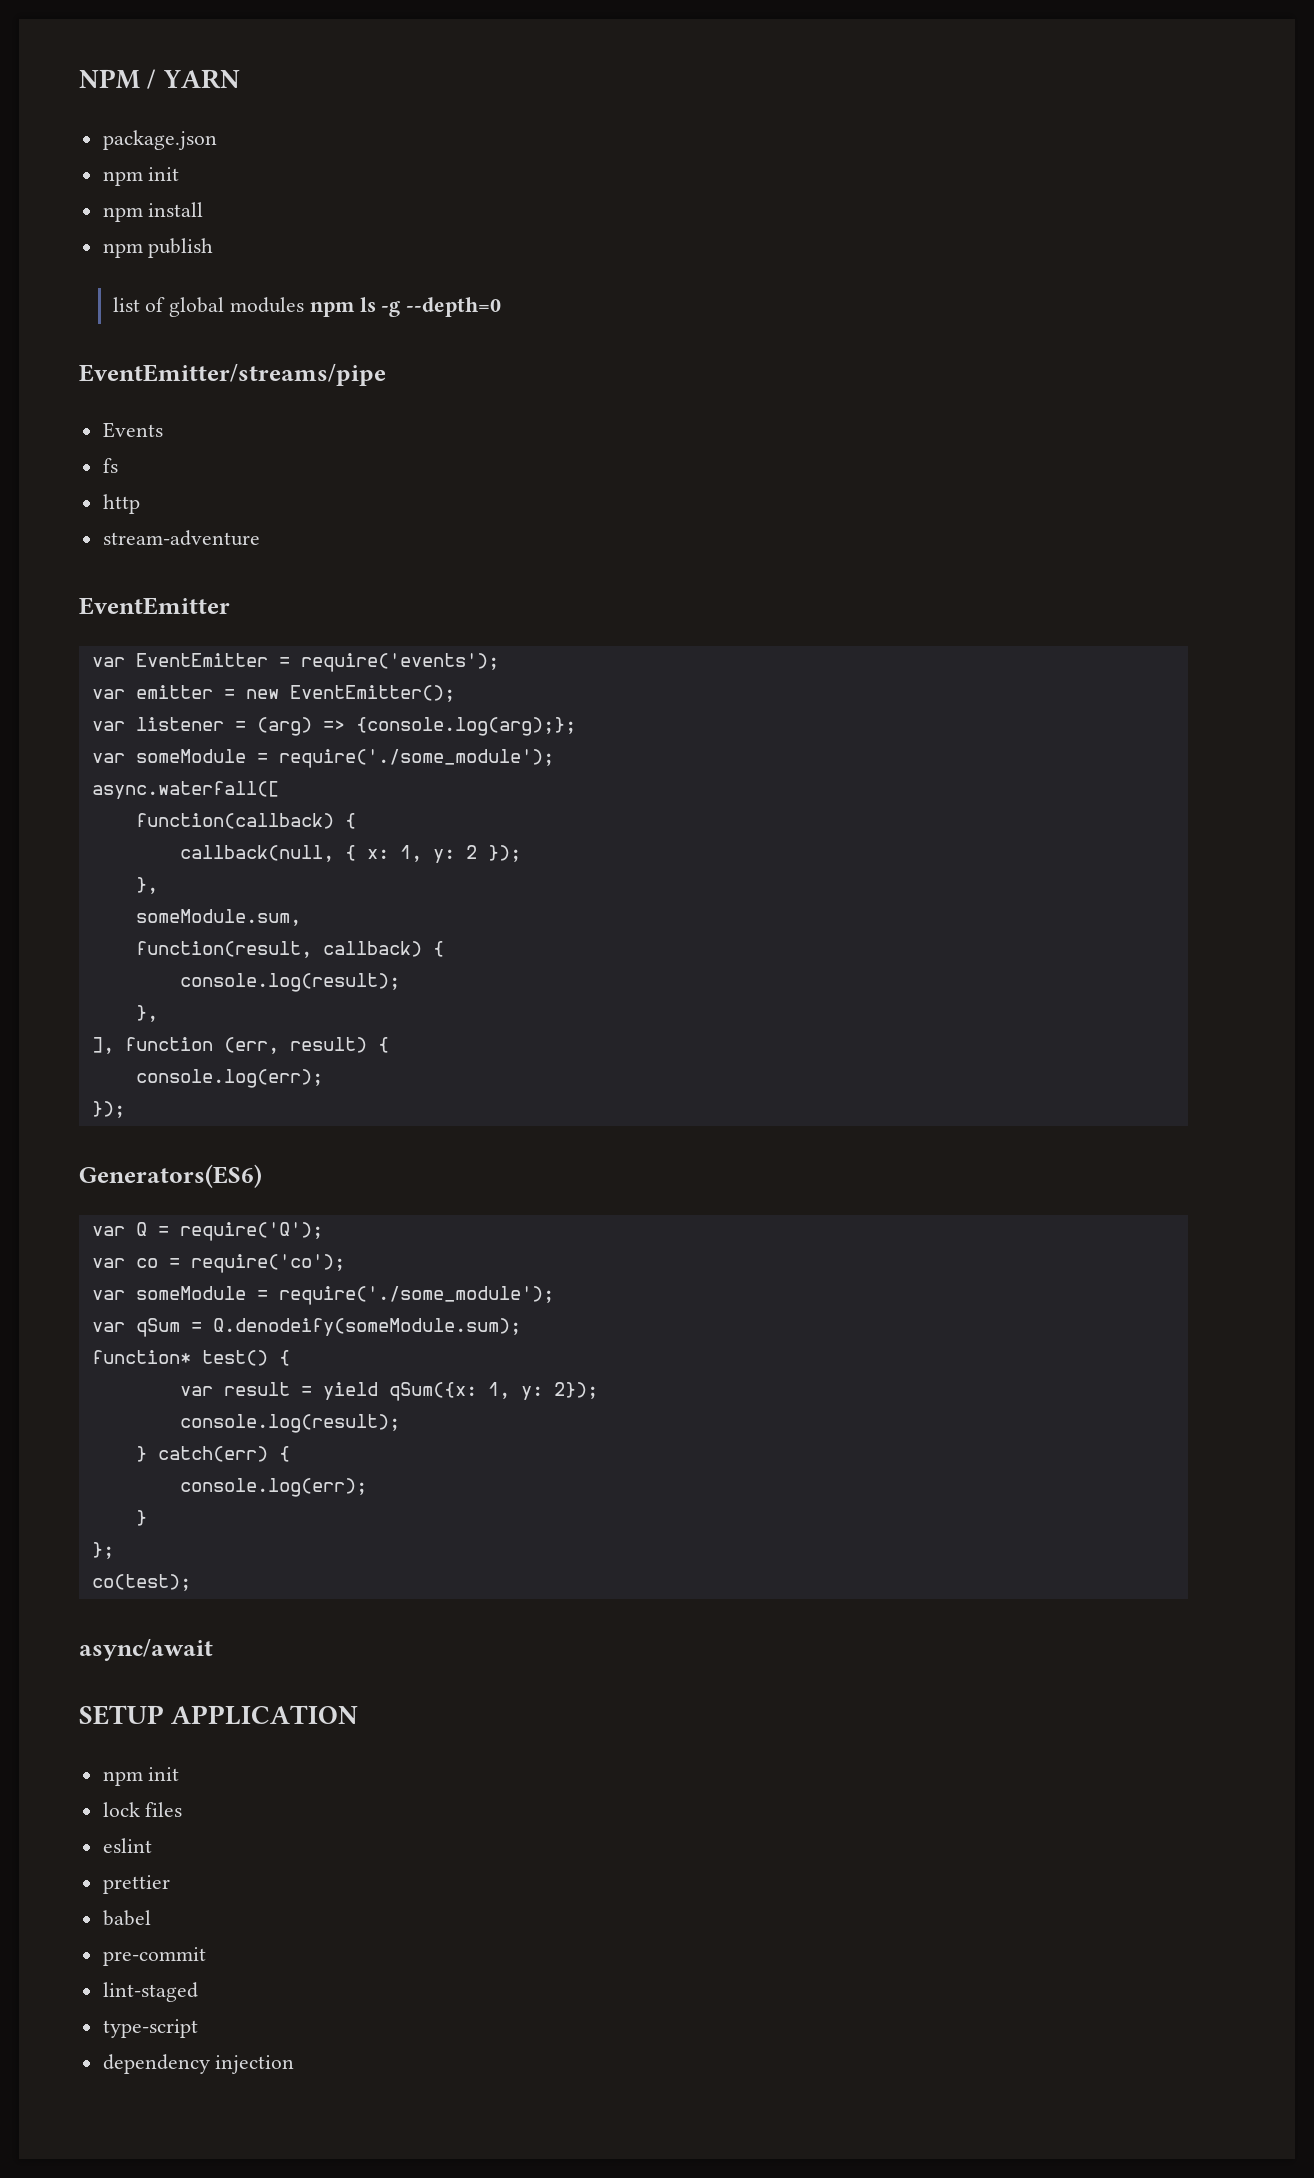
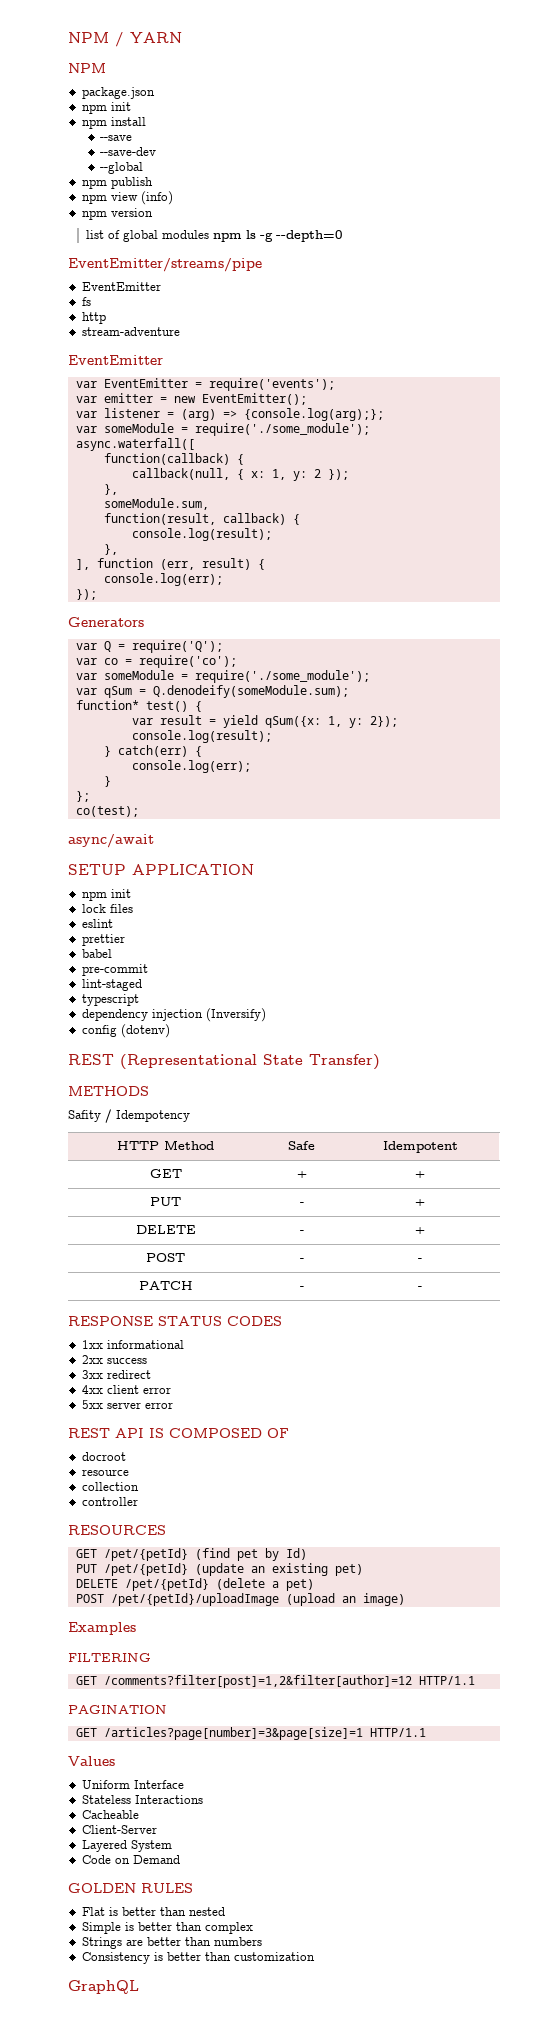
  NPM / YARN
+ NPM
+ --save
+ --save-dev
+ --global
+ npm view (info)
+ npm version
  EventEmitter/streams/pipe
- Events
+ EventEmitter
- Generators(ES6)
+ Generators
- type-script
+ typescript
- dependency injection
+ dependency injection (Inversify)
+ config (dotenv)
+ REST (Representational State Transfer)
+ METHODS
+ Safity / Idempotency
+ HTTP Method | Safe | Idempotent
+ GET | + | +
+ PUT | - | +
+ DELETE | - | +
+ POST | - | -
+ PATCH | - | -
+ RESPONSE STATUS CODES
+ 1xx informational
+ 2xx success
+ 3xx redirect
+ 4xx client error
+ 5xx server error
+ REST API IS COMPOSED OF
+ docroot
+ resource
+ collection
+ controller
+ RESOURCES
+ GET /pet/{petId} (find pet by Id)
+ PUT /pet/{petId} (update an existing pet)
+ DELETE /pet/{petId} (delete a pet)
+ POST /pet/{petId}/uploadImage (upload an image)
+ Examples
+ FILTERING
+ GET /comments?filter[post]=1,2&filter[author]=12 HTTP/1.1
+ PAGINATION
+ GET /articles?page[number]=3&page[size]=1 HTTP/1.1
+ Values
+ Uniform Interface
+ Stateless Interactions
+ Cacheable
+ Client-Server
+ Layered System
+ Code on Demand
+ GOLDEN RULES
+ Flat is better than nested
+ Simple is better than complex
+ Strings are better than numbers
+ Consistency is better than customization
+ GraphQL

